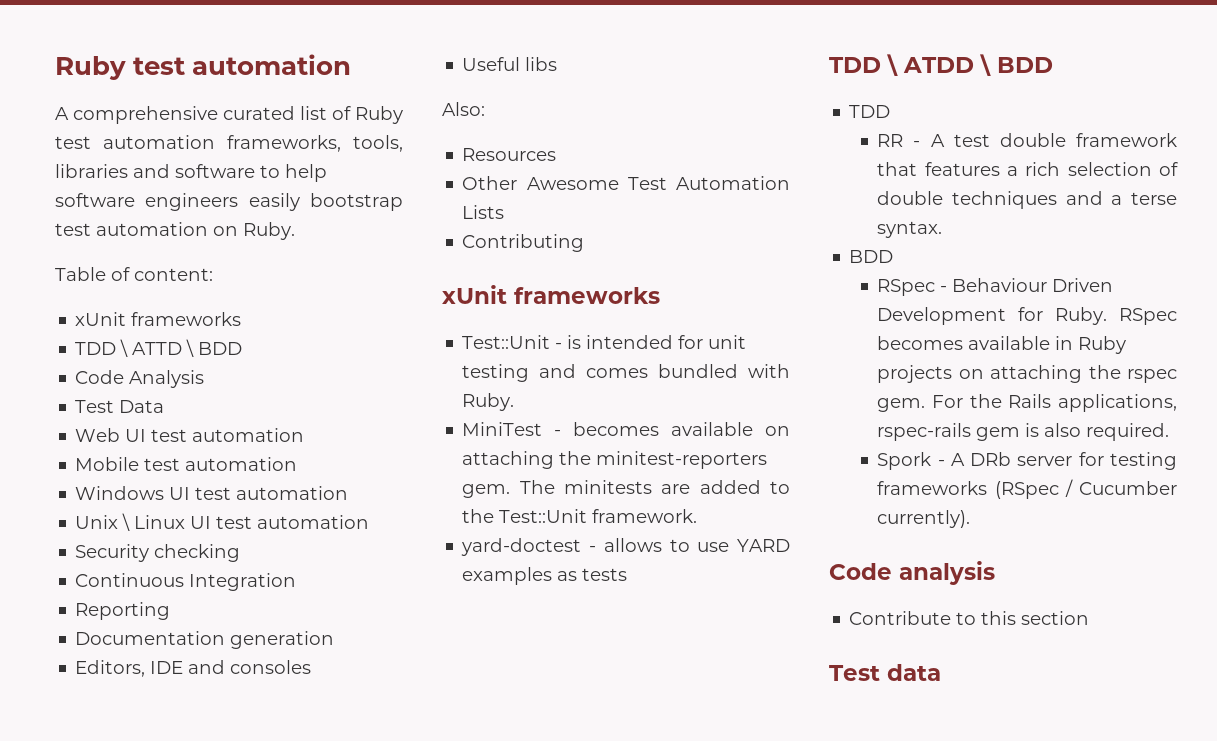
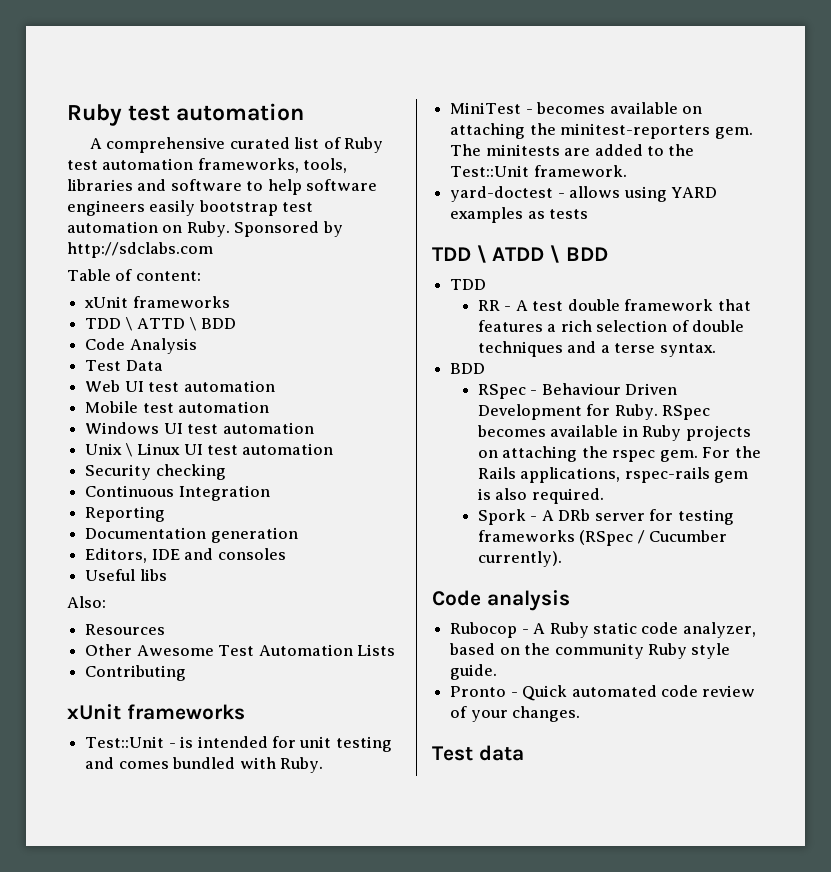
+ Sponsored by http://sdclabs.com
- yard-doctest - allows to use YARD examples as tests
+ yard-doctest - allows using YARD examples as tests
- Contribute to this section
+ Rubocop - A Ruby static code analyzer, based on the community Ruby style guide.
+ Pronto - Quick automated code review of your changes.

